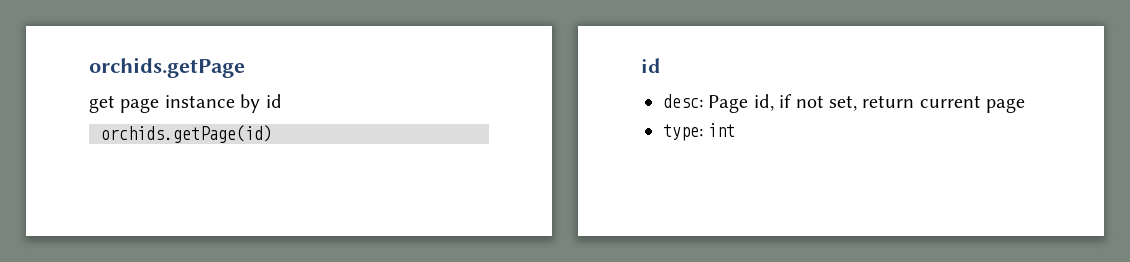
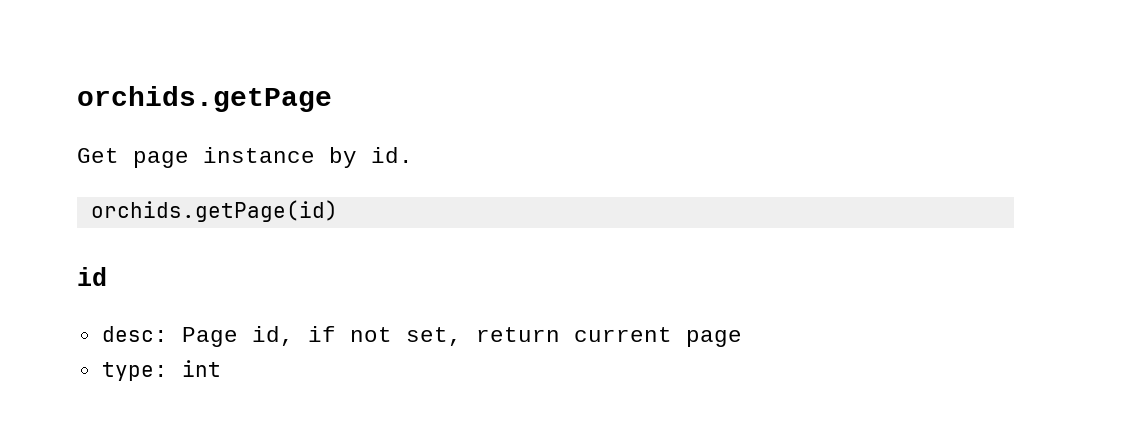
- get page instance by id
+ Get page instance by id.

